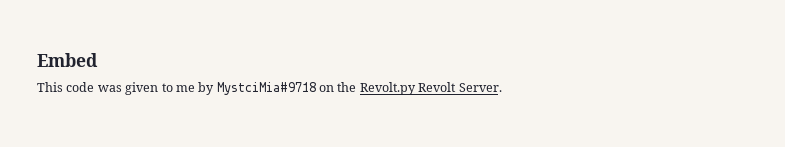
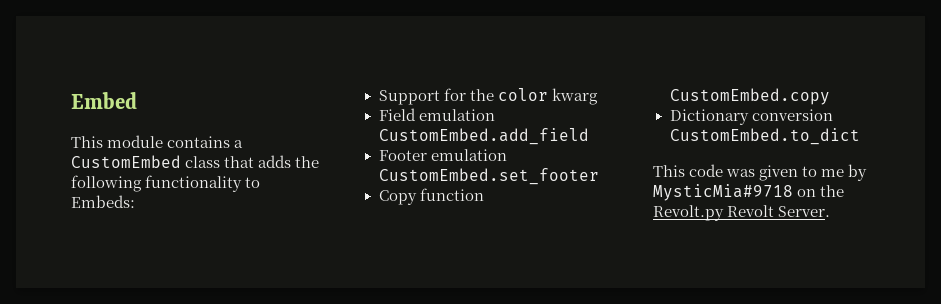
+ This module contains a CustomEmbed class that adds the following functionality to Embeds:
+ Support for the color kwarg
+ Field emulation CustomEmbed.add_field
+ Footer emulation CustomEmbed.set_footer
+ Copy function CustomEmbed.copy
+ Dictionary conversion CustomEmbed.to_dict
- This code was given to me by MystciMia#9718 on the Revolt.py Revolt Server.
+ This code was given to me by MysticMia#9718 on the Revolt.py Revolt Server.

